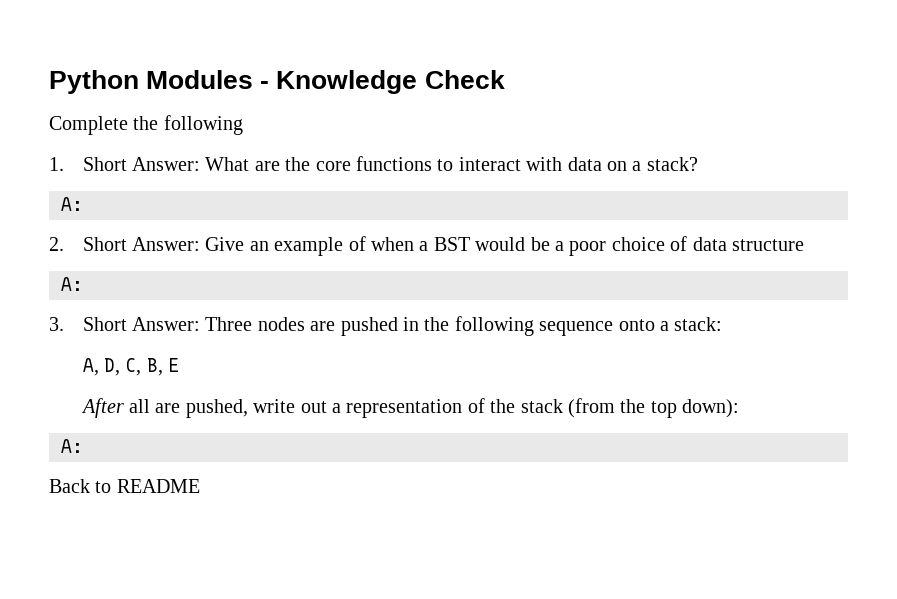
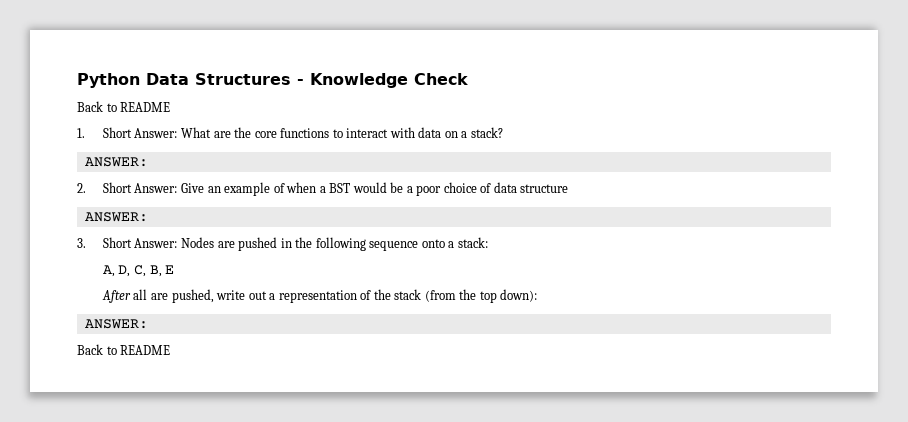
- Python Modules - Knowledge Check
- Complete the following
+ Python Data Structures - Knowledge Check
+ Back to README
  1. Short Answer: What are the core functions to interact with data on a stack?
- A:
+ ANSWER:
  2. Short Answer: Give an example of when a BST would be a poor choice of data structure
- A:
+ ANSWER:
- 3. Short Answer: Three nodes are pushed in the following sequence onto a stack:
+ 3. Short Answer: Nodes are pushed in the following sequence onto a stack:
  After all are pushed, write out a representation of the stack (from the top down):
- A:
+ ANSWER:

